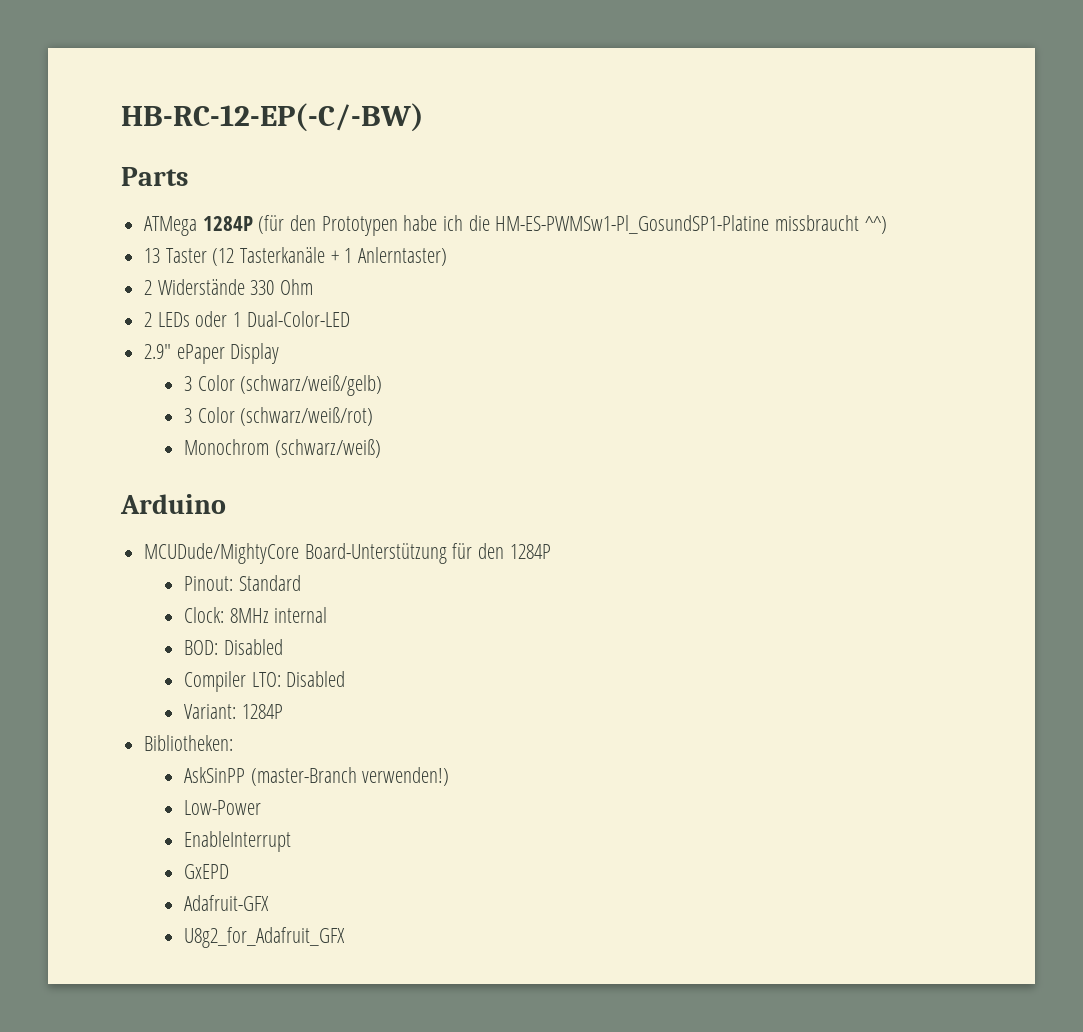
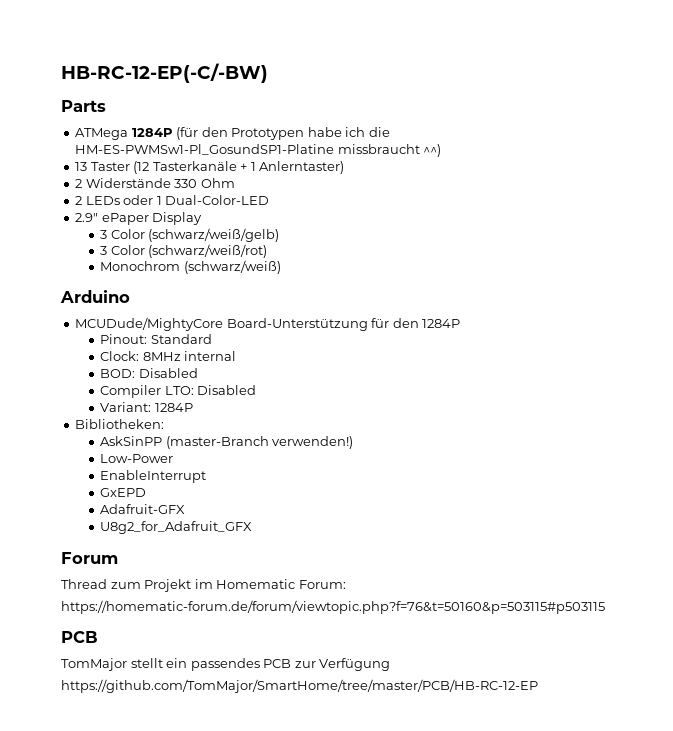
+ Forum
+ Thread zum Projekt im Homematic Forum:
+ https://homematic-forum.de/forum/viewtopic.php?f=76&t=50160&p=503115#p503115
+ PCB
+ TomMajor stellt ein passendes PCB zur Verfügung
+ https://github.com/TomMajor/SmartHome/tree/master/PCB/HB-RC-12-EP

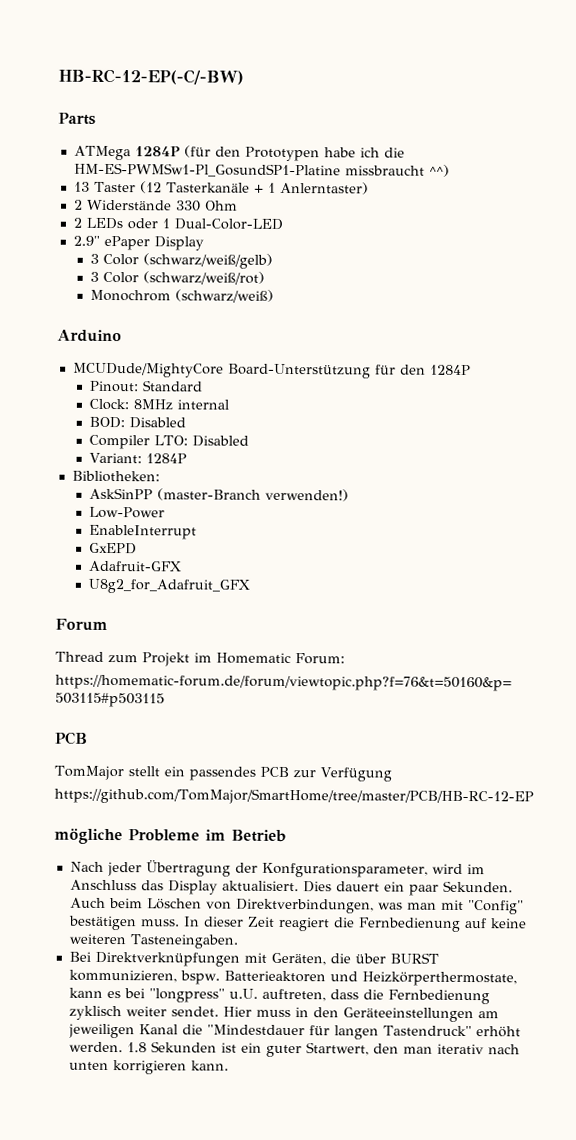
+ mögliche Probleme im Betrieb
+ Nach jeder Übertragung der Konfgurationsparameter, wird im Anschluss das Display aktualisiert. Dies dauert ein paar Sekunden. Auch beim Löschen von Direktverbindungen, was man mit "Config" bestätigen muss. In dieser Zeit reagiert die Fernbedienung auf keine weiteren Tasteneingaben.
+ Bei Direktverknüpfungen mit Geräten, die über BURST kommunizieren, bspw. Batterieaktoren und Heizkörperthermostate, kann es bei "longpress" u.U. auftreten, dass die Fernbedienung zyklisch weiter sendet. Hier muss in den Geräteeinstellungen am jeweiligen Kanal die "Mindestdauer für langen Tastendruck" erhöht werden. 1.8 Sekunden ist ein guter Startwert, den man iterativ nach unten korrigieren kann.

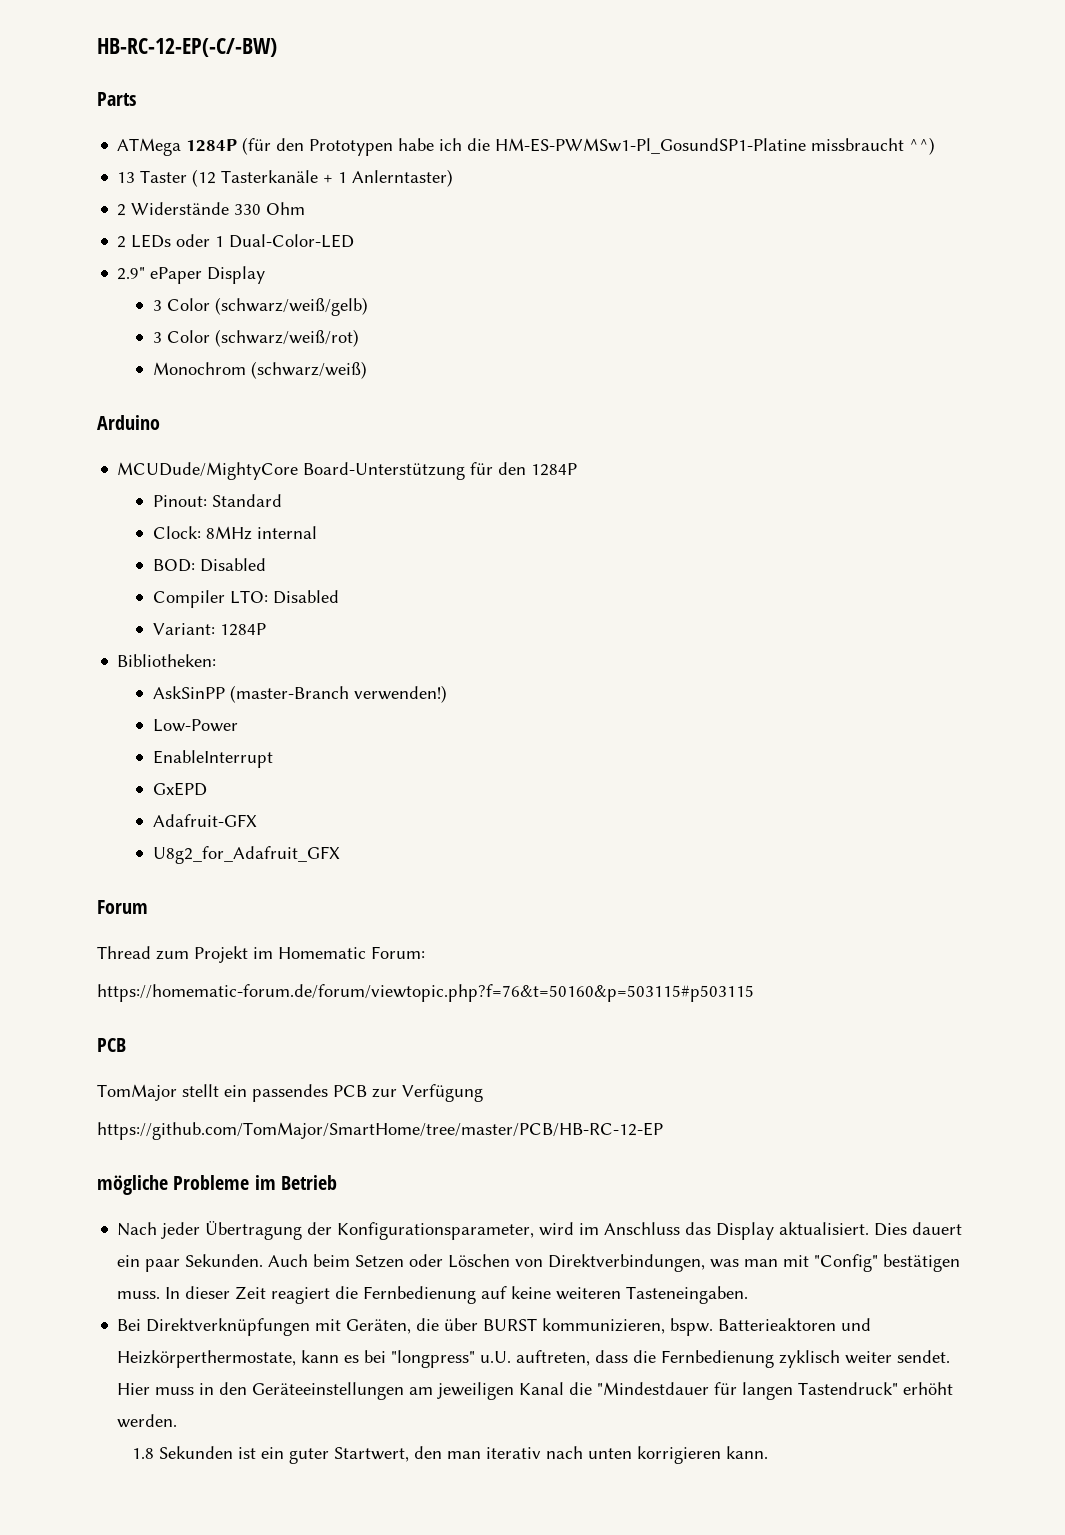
- Nach jeder Übertragung der Konfgurationsparameter, wird im Anschluss das Display aktualisiert.
+ Nach jeder Übertragung der Konfigurationsparameter, wird im Anschluss das Display aktualisiert.
- Auch beim Löschen von Direktverbindungen, was man mit "Config" bestätigen muss.
+ Auch beim Setzen oder Löschen von Direktverbindungen, was man mit "Config" bestätigen muss.
- Hier muss in den Geräteeinstellungen am jeweiligen Kanal die "Mindestdauer für langen Tastendruck" erhöht werden. 1.8 Sekunden ist ein guter Startwert, den man iterativ nach unten korrigieren kann.
+ Hier muss in den Geräteeinstellungen am jeweiligen Kanal die "Mindestdauer für langen Tastendruck" erhöht werden.
+ 1.8 Sekunden ist ein guter Startwert, den man iterativ nach unten korrigieren kann.

